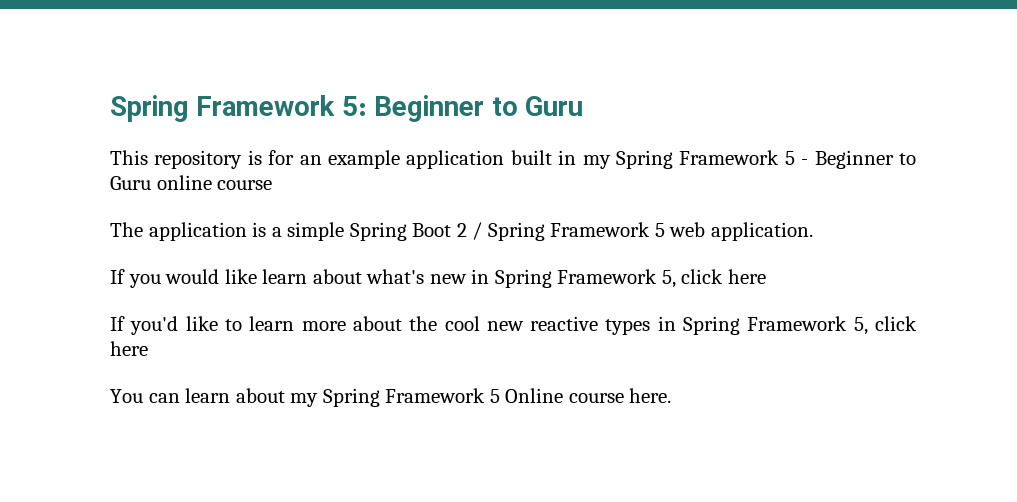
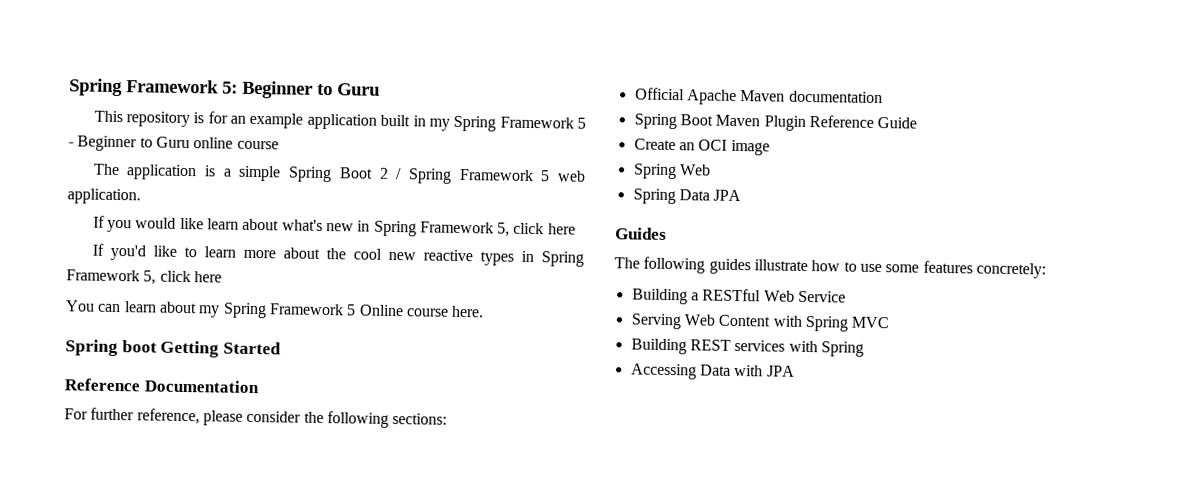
+ Spring boot Getting Started
+ Reference Documentation
+ For further reference, please consider the following sections:
+ Official Apache Maven documentation
+ Spring Boot Maven Plugin Reference Guide
+ Create an OCI image
+ Spring Web
+ Spring Data JPA
+ Guides
+ The following guides illustrate how to use some features concretely:
+ Building a RESTful Web Service
+ Serving Web Content with Spring MVC
+ Building REST services with Spring
+ Accessing Data with JPA

